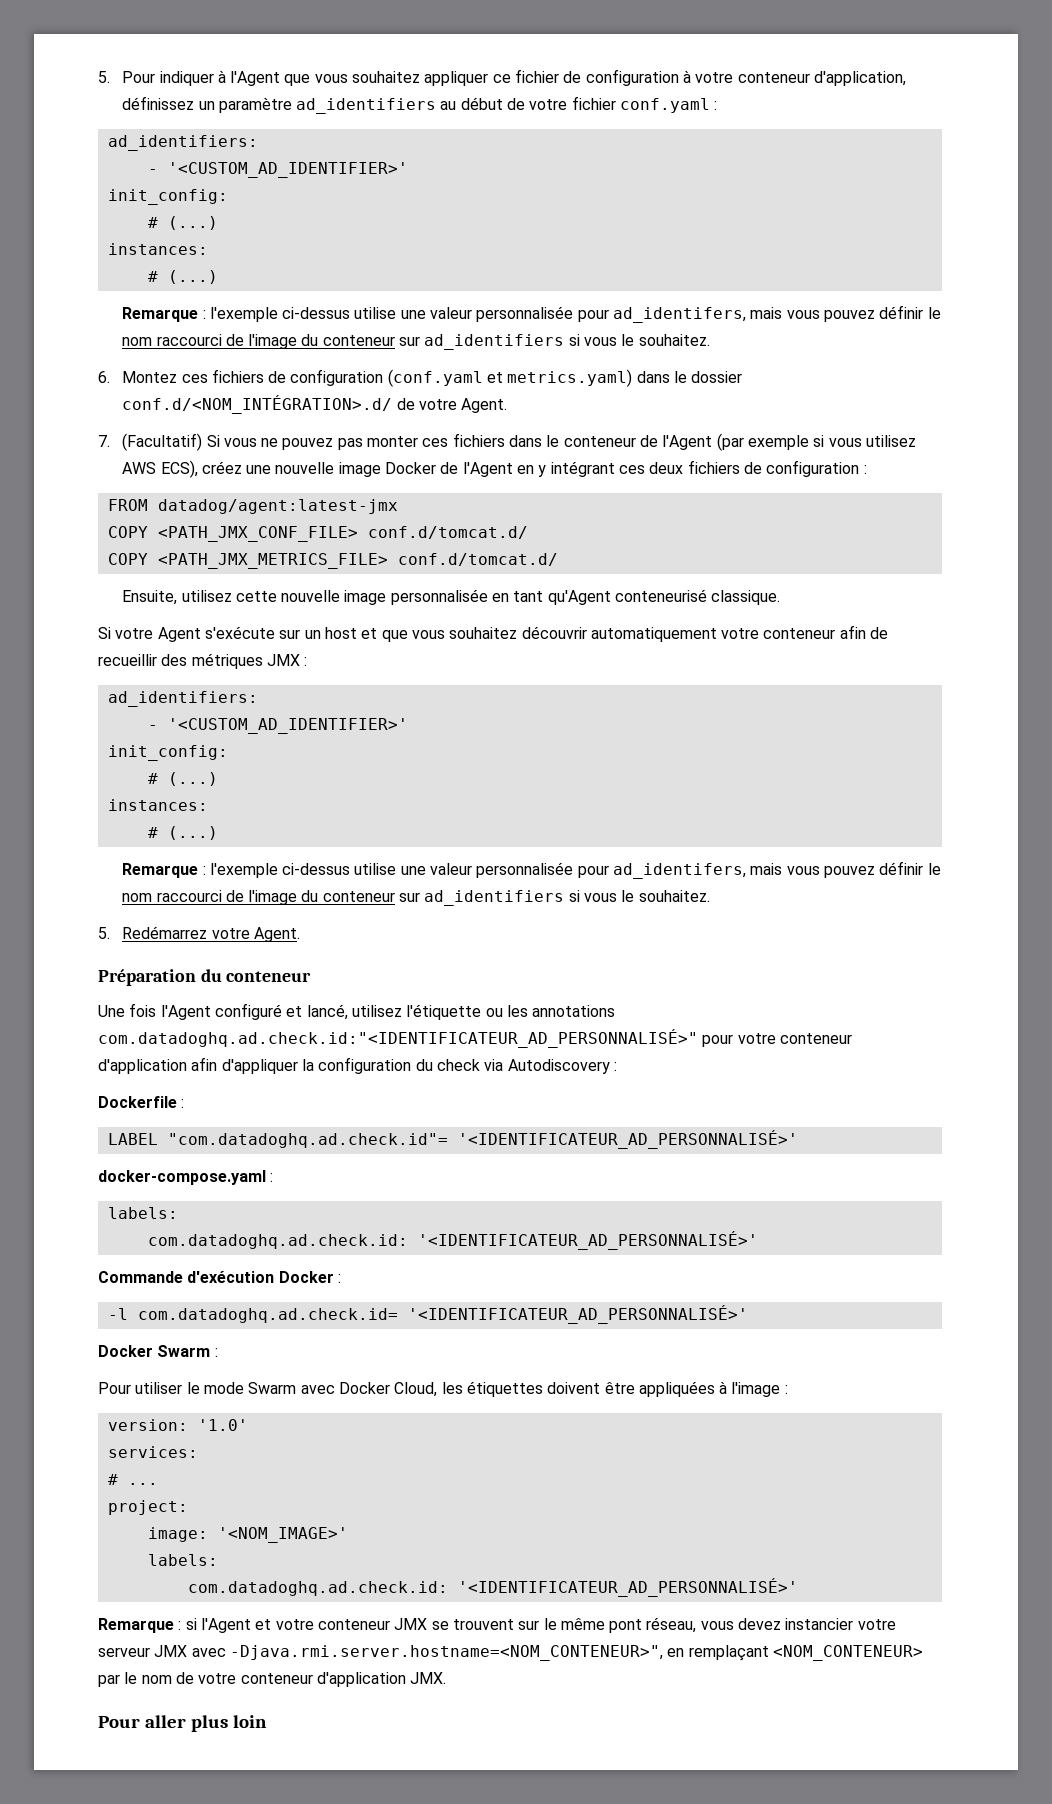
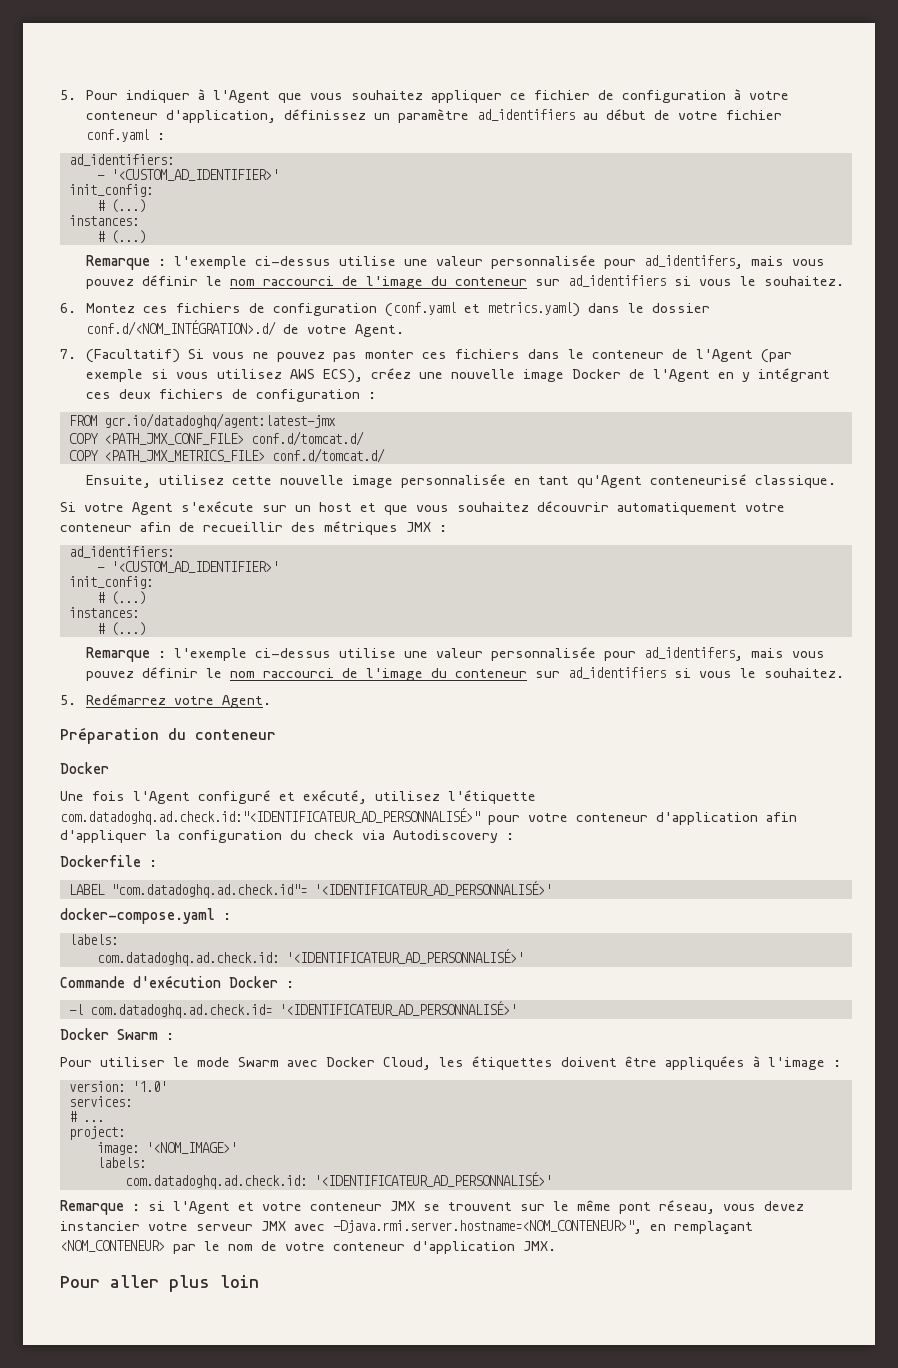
- FROM datadog/agent:latest-jmx
+ FROM gcr.io/datadoghq/agent:latest-jmx
  Préparation du conteneur
+ Docker
- Une fois l'Agent configuré et lancé, utilisez l'étiquette ou les annotations com.datadoghq.ad.check.id:"<IDENTIFICATEUR_AD_PERSONNALISÉ>" pour votre conteneur d'application afin d'appliquer la configuration du check via Autodiscovery :
+ Une fois l'Agent configuré et exécuté, utilisez l'étiquette com.datadoghq.ad.check.id:"<IDENTIFICATEUR_AD_PERSONNALISÉ>" pour votre conteneur d'application afin d'appliquer la configuration du check via Autodiscovery :

